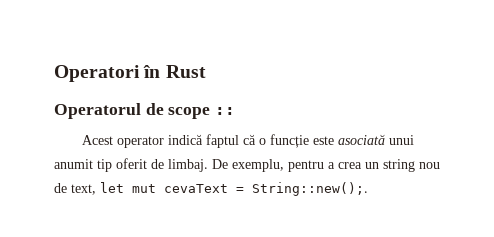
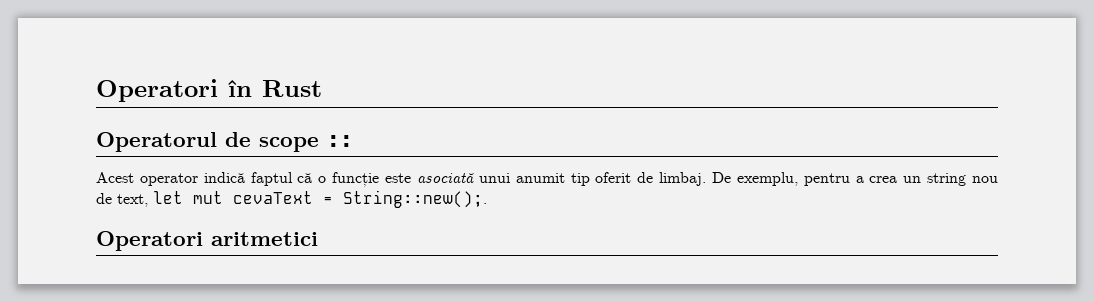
+ Operatori aritmetici

